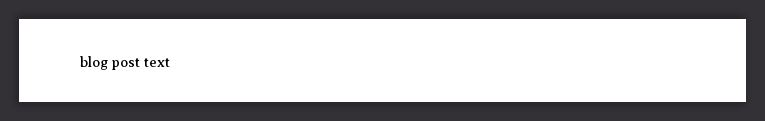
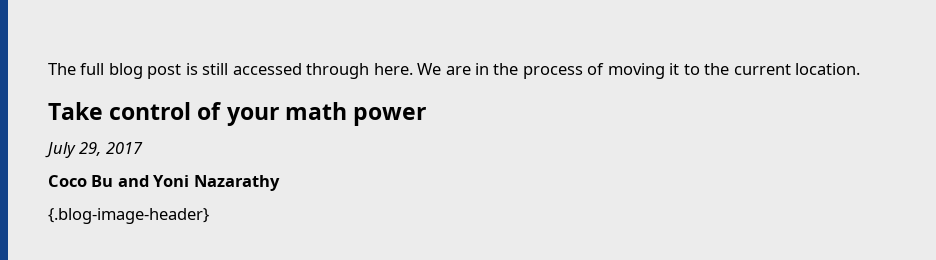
- blog post text
+ The full blog post is still accessed through here. We are in the process of moving it to the current location.
+ Take control of your math power
+ July 29, 2017
+ Coco Bu and Yoni Nazarathy
+ {.blog-image-header}

